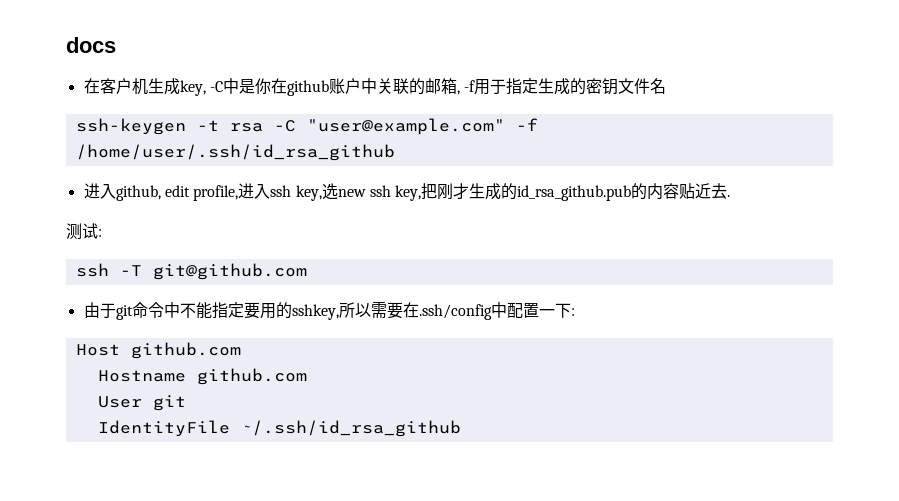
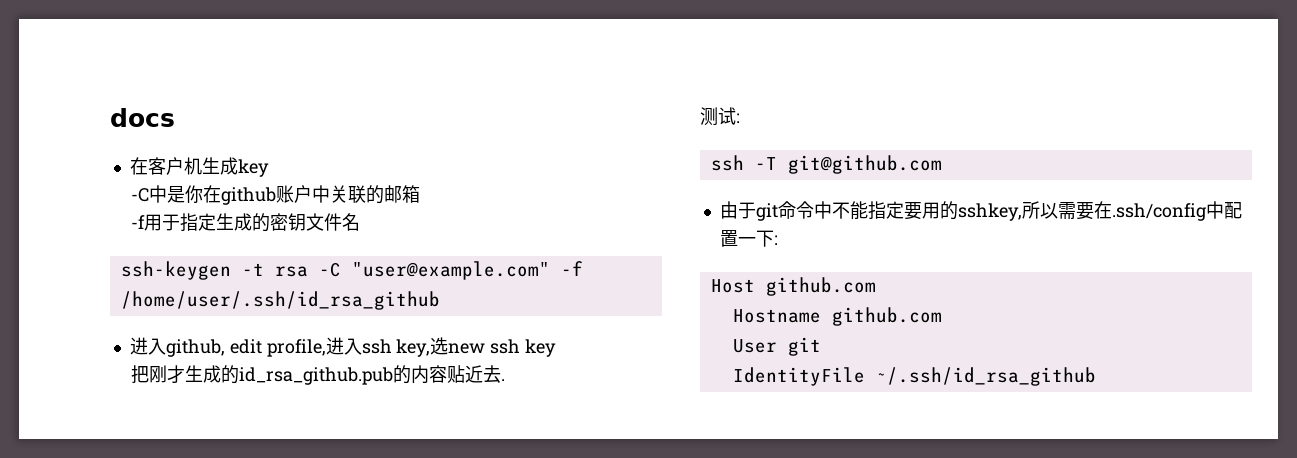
- 在客户机生成key, -C中是你在github账户中关联的邮箱, -f用于指定生成的密钥文件名
+ 在客户机生成key
+ -C中是你在github账户中关联的邮箱
+ -f用于指定生成的密钥文件名
- 进入github, edit profile,进入ssh key,选new ssh key,把刚才生成的id_rsa_github.pub的内容贴近去.
+ 进入github, edit profile,进入ssh key,选new ssh key
+ 把刚才生成的id_rsa_github.pub的内容贴近去.

